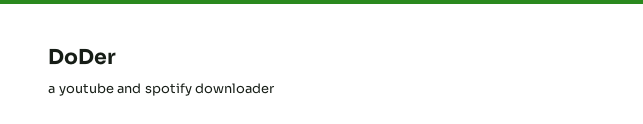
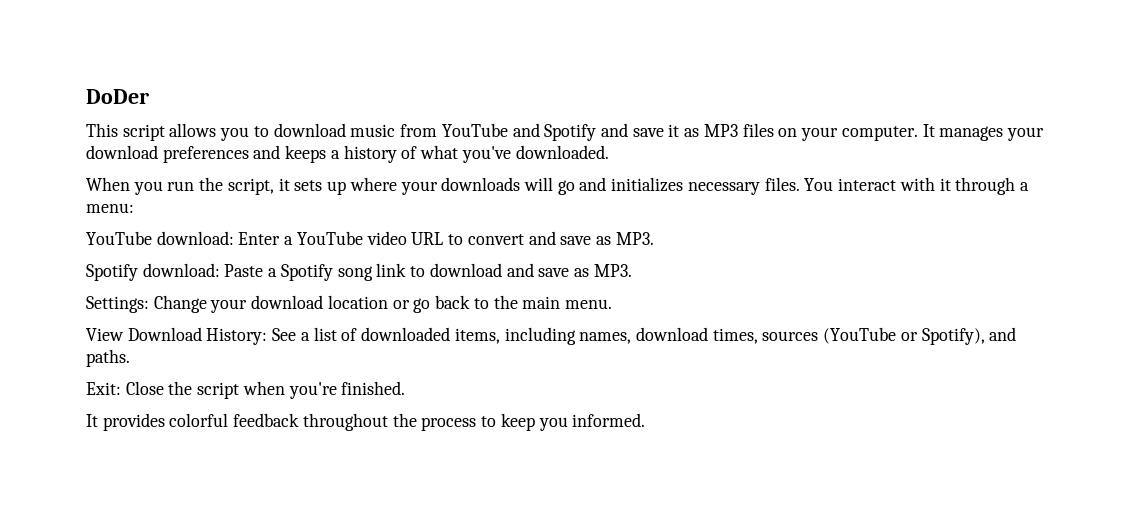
- a youtube and spotify downloader
+ This script allows you to download music from YouTube and Spotify and save it as MP3 files on your computer. It manages your download preferences and keeps a history of what you've downloaded.
+ When you run the script, it sets up where your downloads will go and initializes necessary files. You interact with it through a menu:
+ YouTube download: Enter a YouTube video URL to convert and save as MP3.
+ Spotify download: Paste a Spotify song link to download and save as MP3.
+ Settings: Change your download location or go back to the main menu.
+ View Download History: See a list of downloaded items, including names, download times, sources (YouTube or Spotify), and paths.
+ Exit: Close the script when you're finished.
+ It provides colorful feedback throughout the process to keep you informed.

